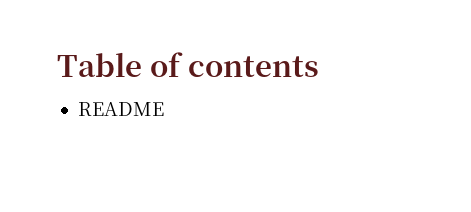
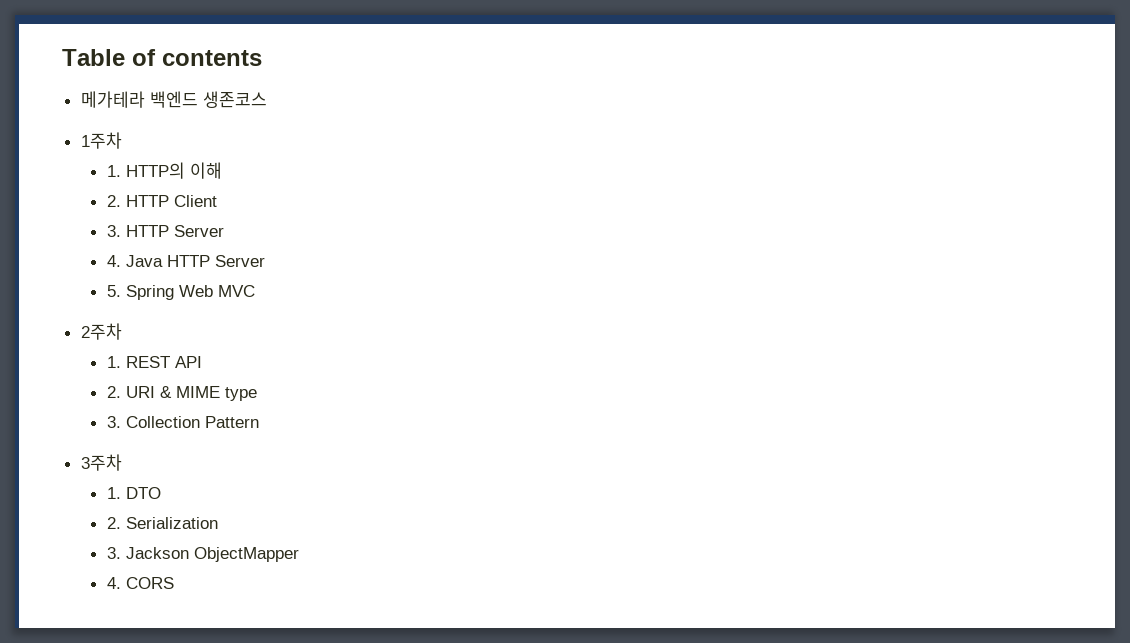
- README
+ 메가테라 백엔드 생존코스
+ 1주차
+ 1. HTTP의 이해
+ 2. HTTP Client
+ 3. HTTP Server
+ 4. Java HTTP Server
+ 5. Spring Web MVC
+ 2주차
+ 1. REST API
+ 2. URI & MIME type
+ 3. Collection Pattern
+ 3주차
+ 1. DTO
+ 2. Serialization
+ 3. Jackson ObjectMapper
+ 4. CORS

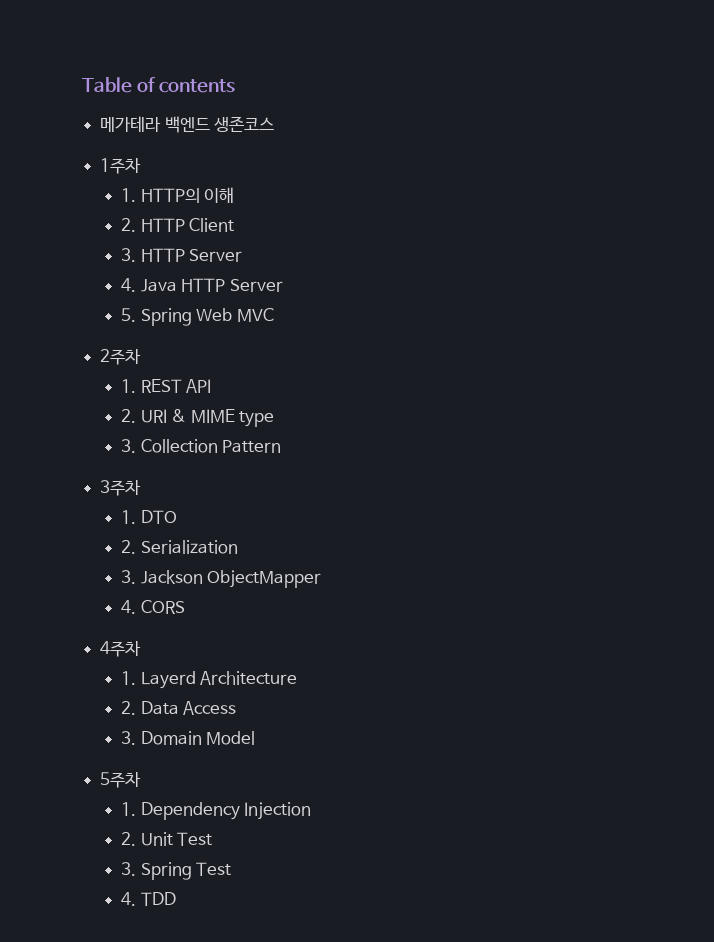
+ 4주차
+ 1. Layerd Architecture
+ 2. Data Access
+ 3. Domain Model
+ 5주차
+ 1. Dependency Injection
+ 2. Unit Test
+ 3. Spring Test
+ 4. TDD

